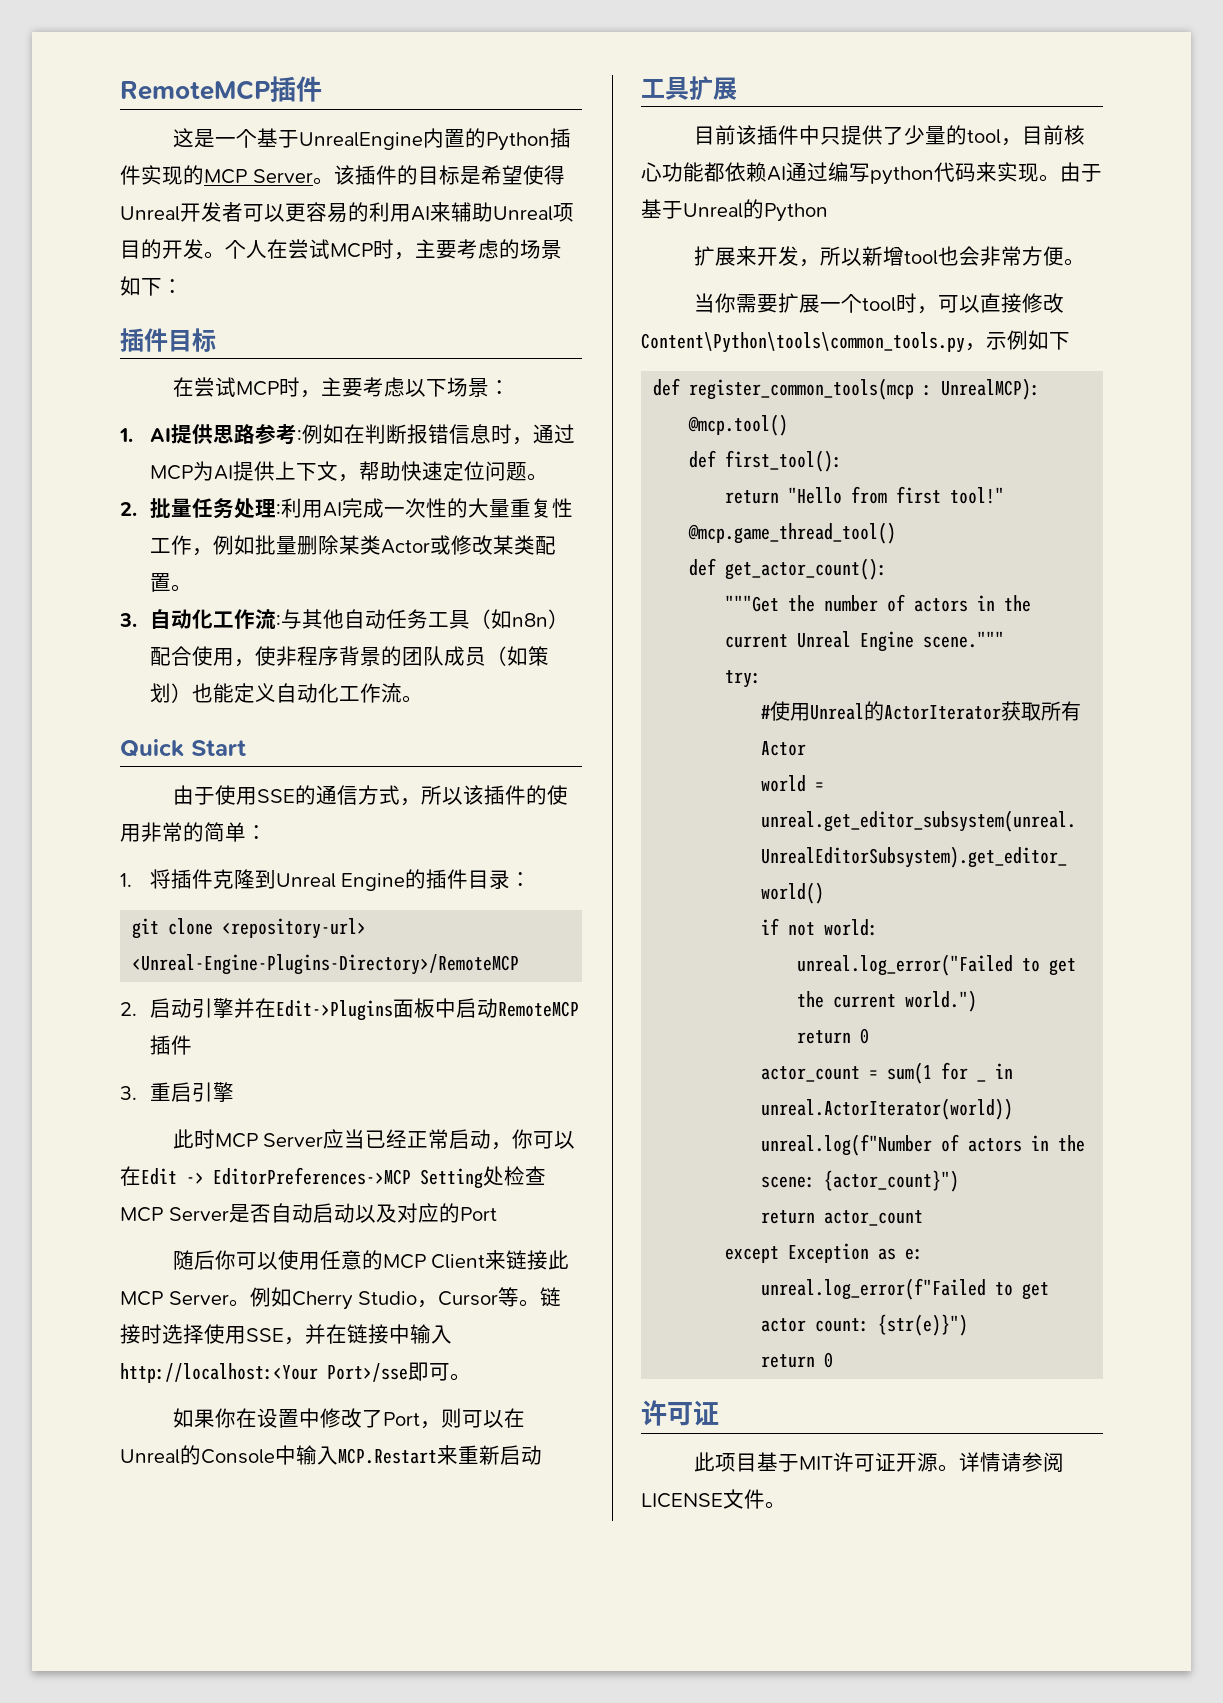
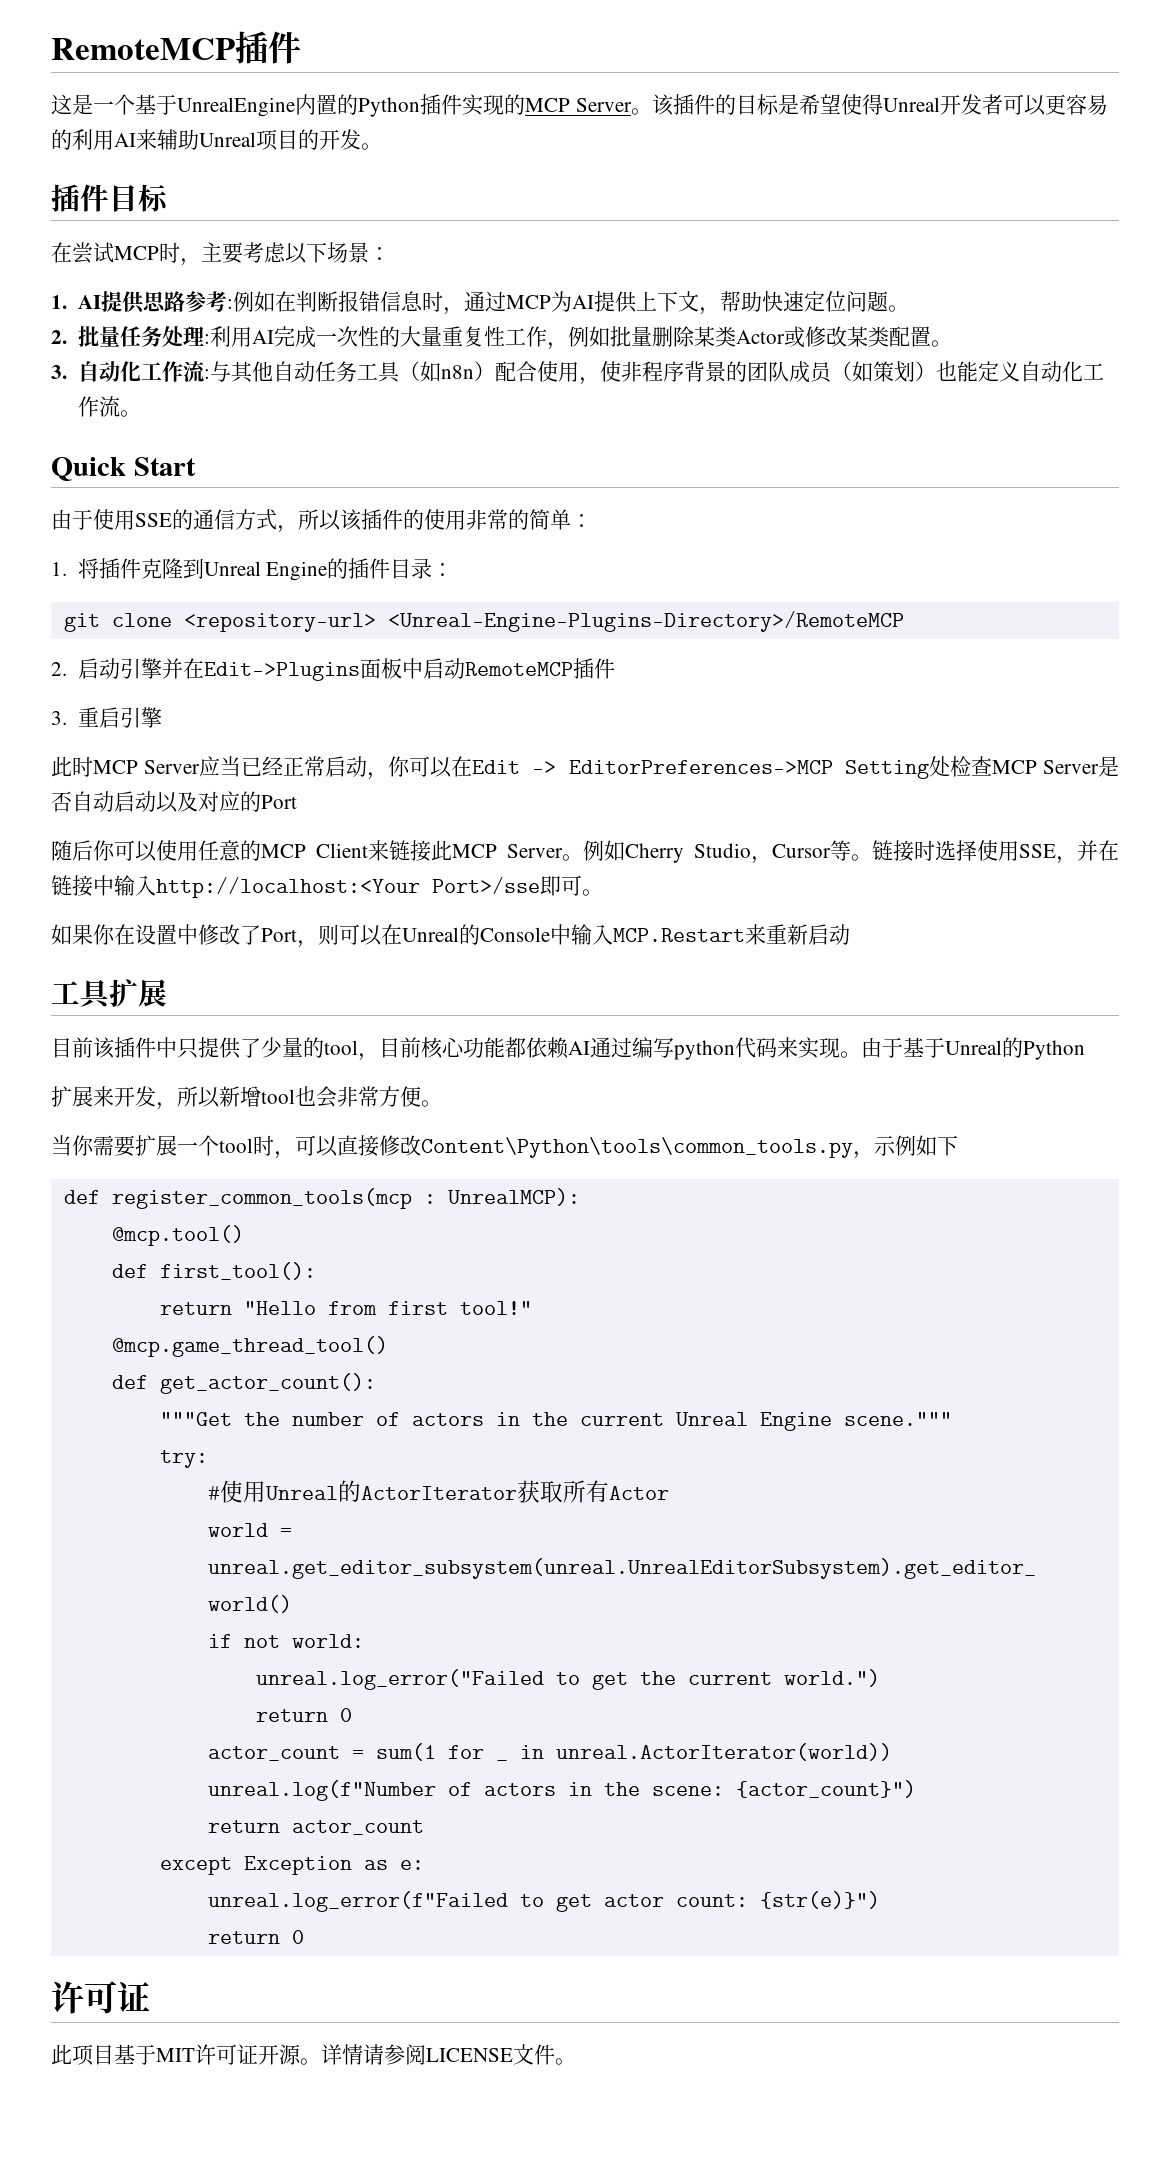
- 个人在尝试MCP时，主要考虑的场景如下：

